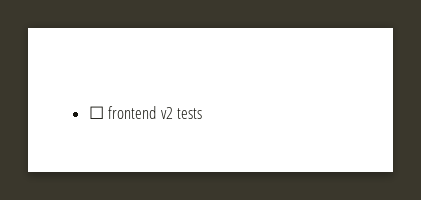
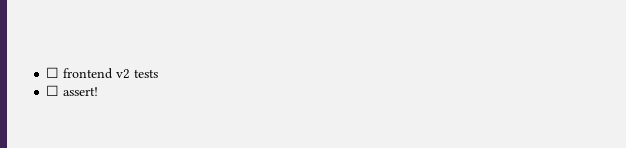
+ ☐ assert!

